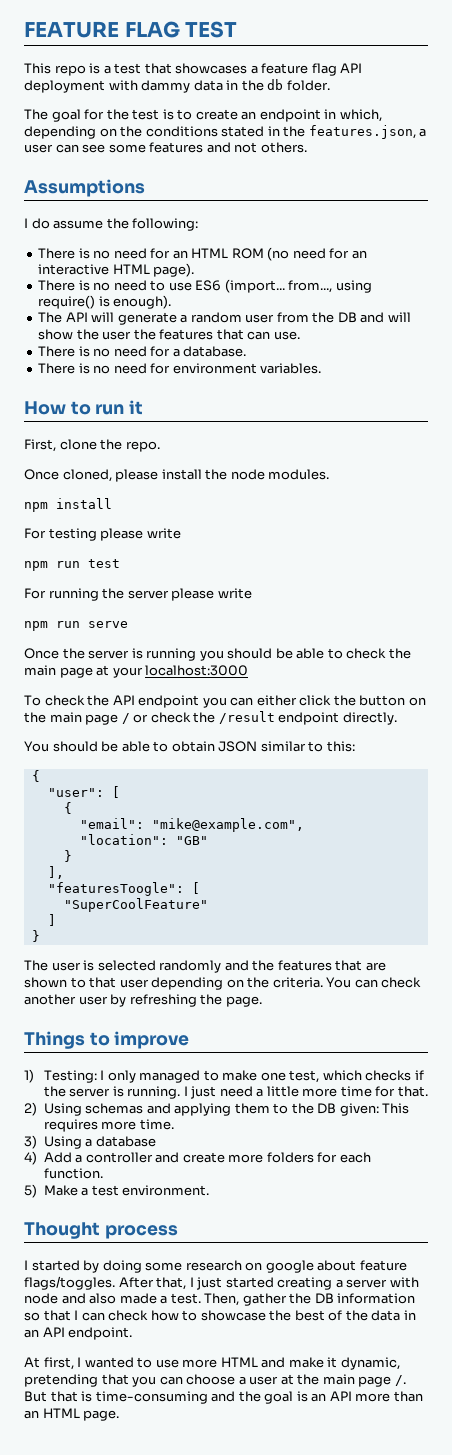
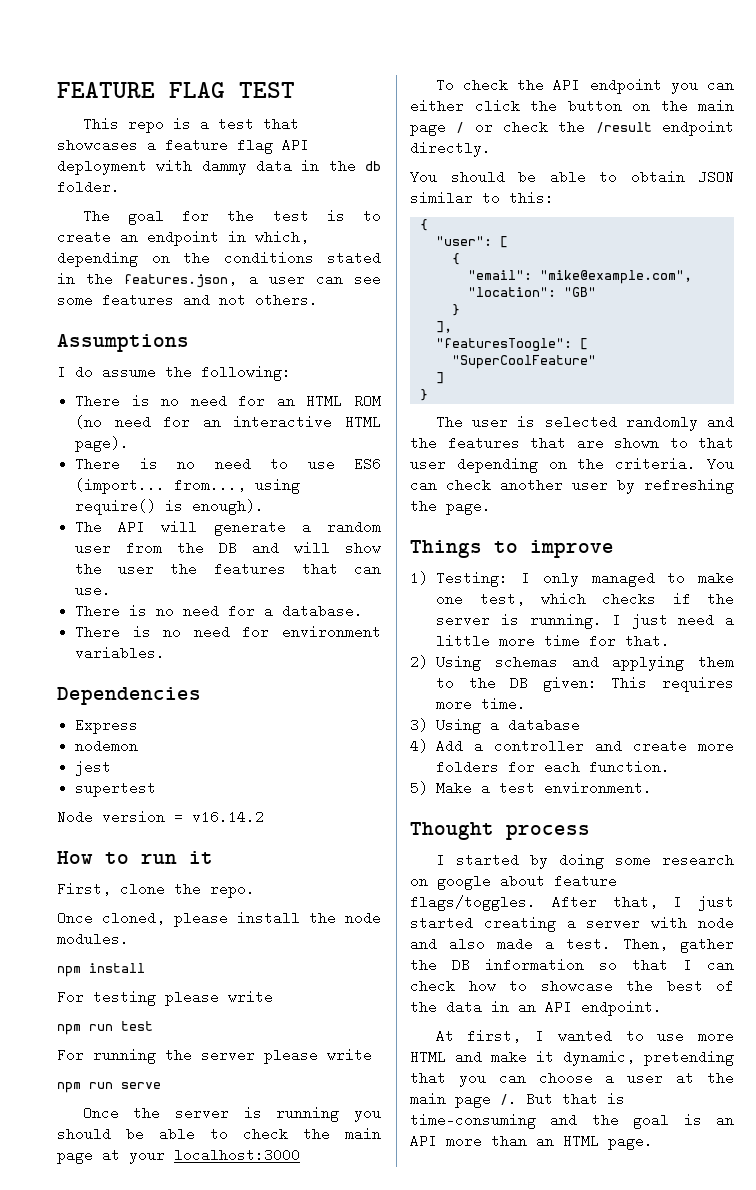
+ Dependencies
+ Express
+ nodemon
+ jest
+ supertest
+ Node version = v16.14.2

